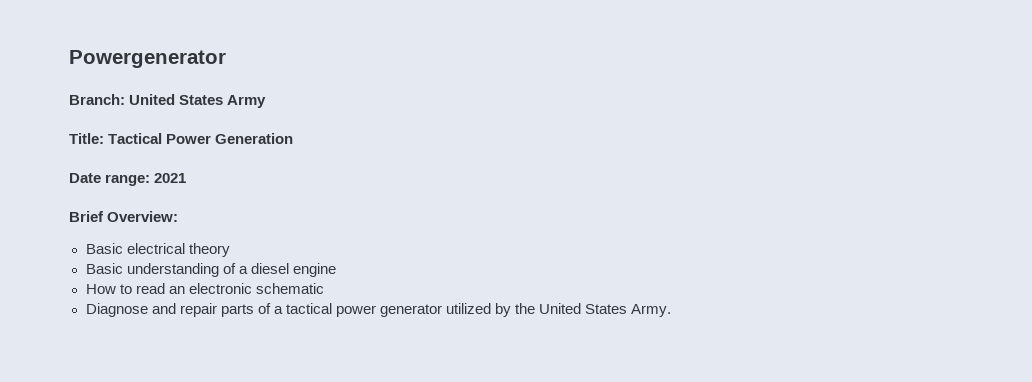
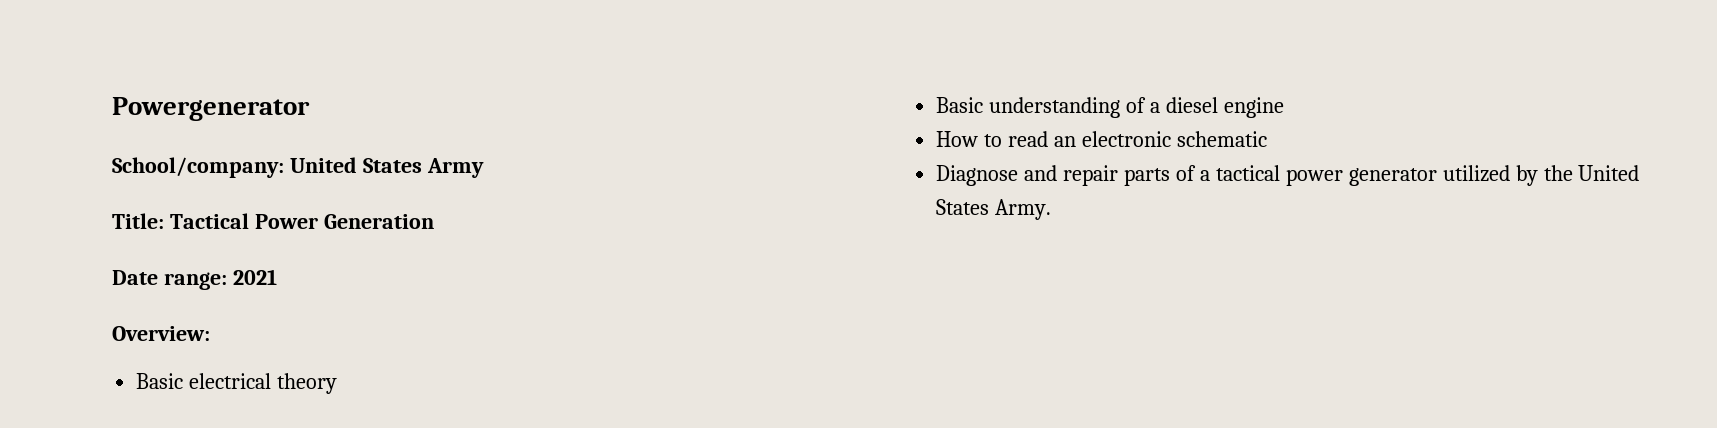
- Branch: United States Army
+ School/company: United States Army
- Brief Overview:
+ Overview:

